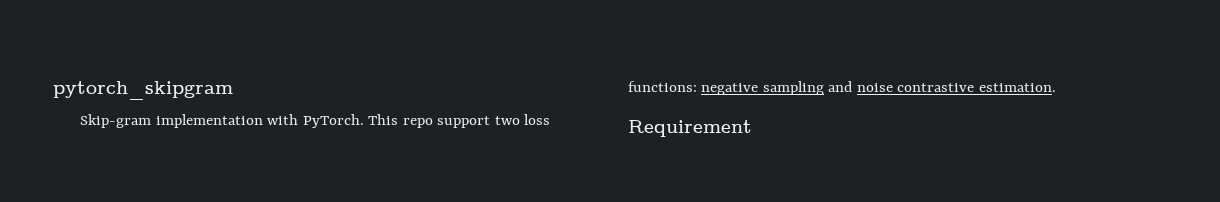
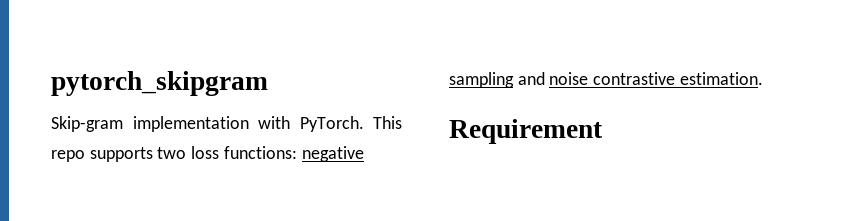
- This repo support two loss functions: negative sampling and noise contrastive estimation.
+ This repo supports two loss functions: negative sampling and noise contrastive estimation.

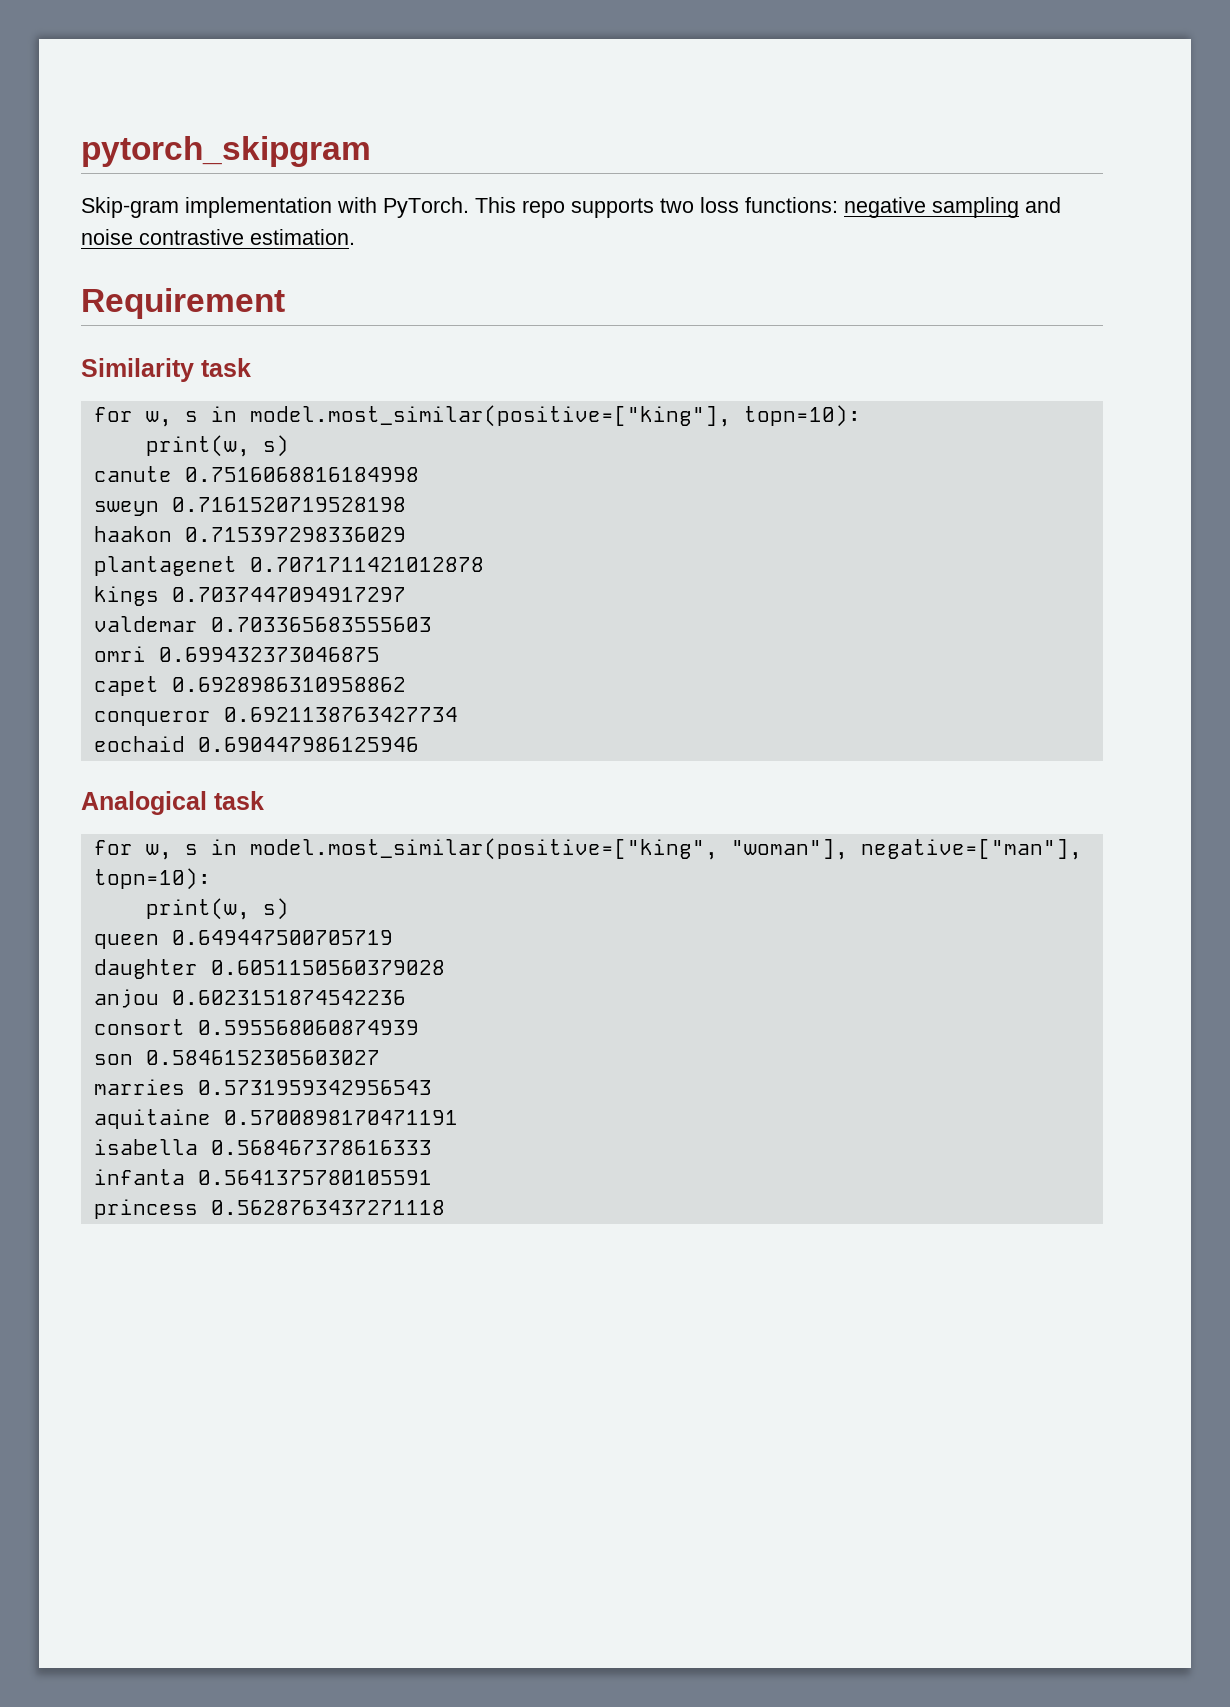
+ Similarity task
+ for w, s in model.most_similar(positive=["king"], topn=10):
+ print(w, s)
+ canute 0.7516068816184998
+ sweyn 0.7161520719528198
+ haakon 0.715397298336029
+ plantagenet 0.7071711421012878
+ kings 0.7037447094917297
+ valdemar 0.703365683555603
+ omri 0.699432373046875
+ capet 0.6928986310958862
+ conqueror 0.6921138763427734
+ eochaid 0.690447986125946
+ Analogical task
+ for w, s in model.most_similar(positive=["king", "woman"], negative=["man"], topn=10):
+ print(w, s)
+ queen 0.649447500705719
+ daughter 0.6051150560379028
+ anjou 0.6023151874542236
+ consort 0.595568060874939
+ son 0.5846152305603027
+ marries 0.5731959342956543
+ aquitaine 0.5700898170471191
+ isabella 0.568467378616333
+ infanta 0.5641375780105591
+ princess 0.5628763437271118

